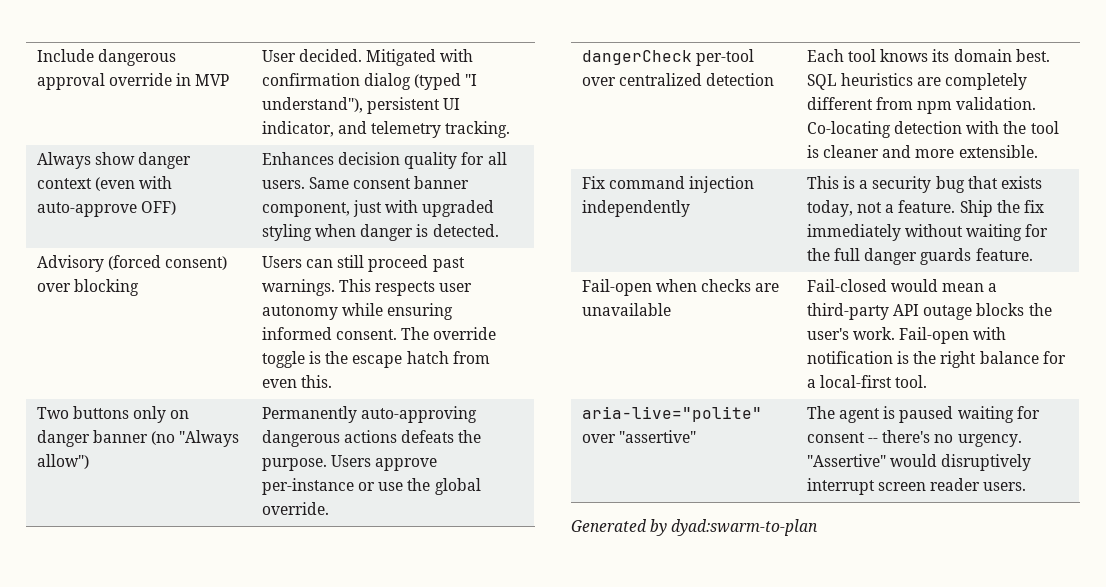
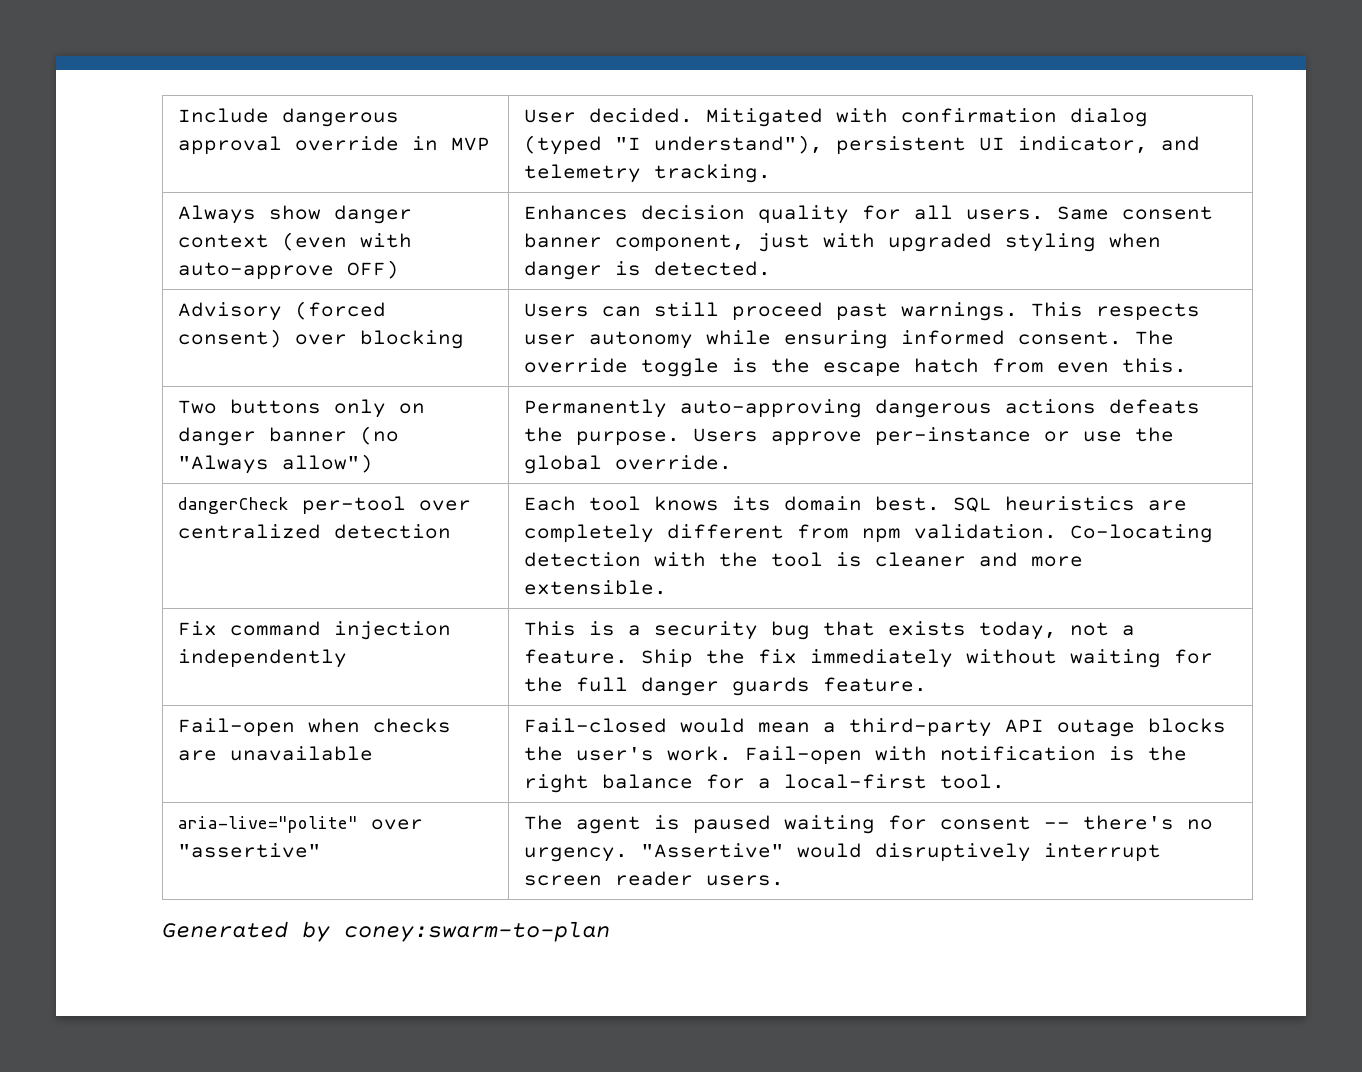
- Generated by dyad:swarm-to-plan
+ Generated by coney:swarm-to-plan

